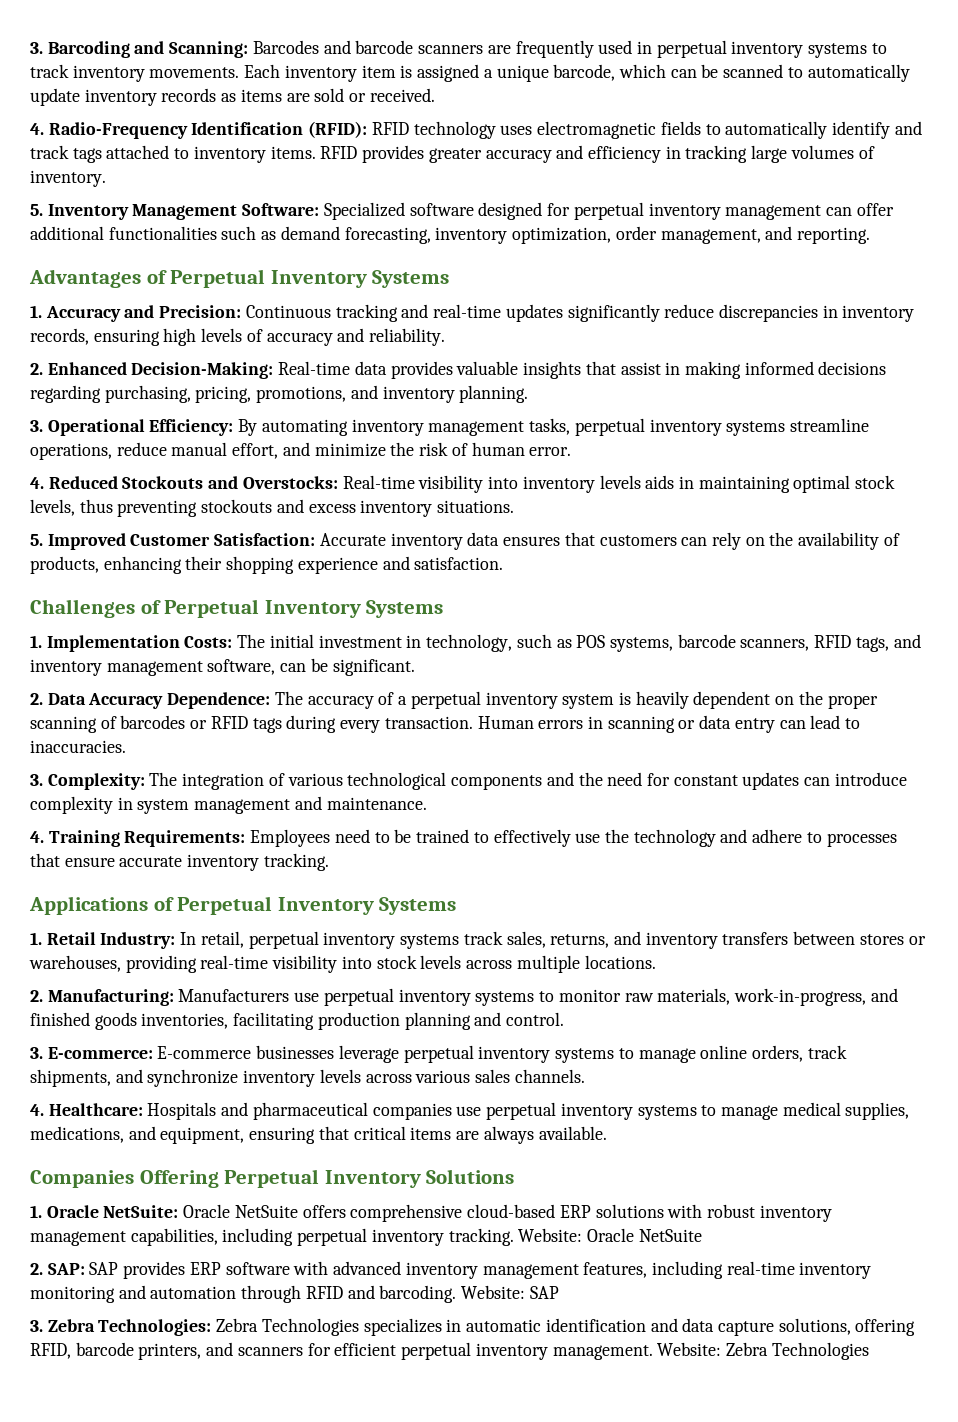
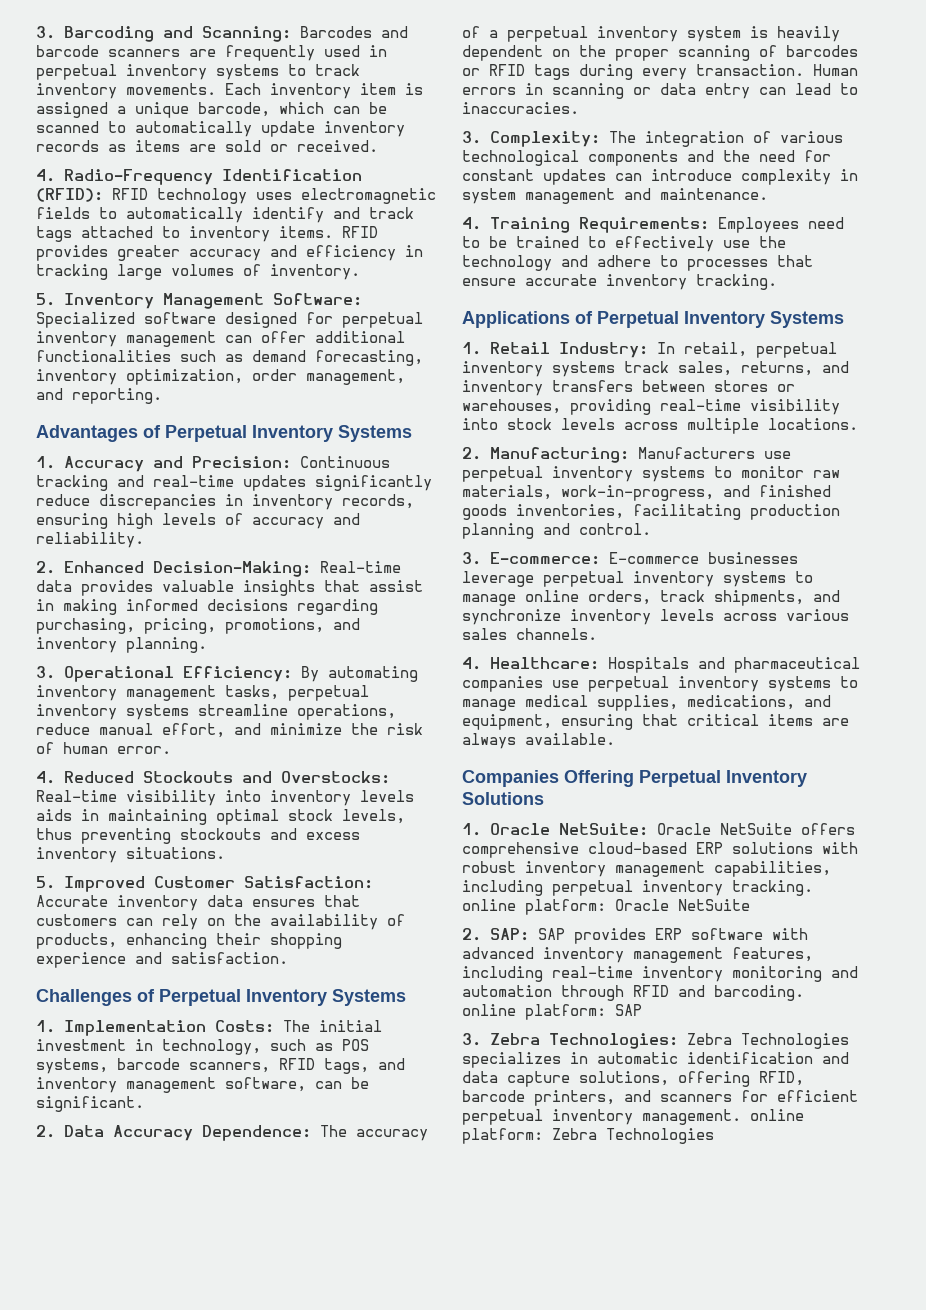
- 1. Oracle NetSuite: Oracle NetSuite offers comprehensive cloud-based ERP solutions with robust inventory management capabilities, including perpetual inventory tracking. Website: Oracle NetSuite
+ 1. Oracle NetSuite: Oracle NetSuite offers comprehensive cloud-based ERP solutions with robust inventory management capabilities, including perpetual inventory tracking. online platform: Oracle NetSuite
- 2. SAP: SAP provides ERP software with advanced inventory management features, including real-time inventory monitoring and automation through RFID and barcoding. Website: SAP
+ 2. SAP: SAP provides ERP software with advanced inventory management features, including real-time inventory monitoring and automation through RFID and barcoding. online platform: SAP
- 3. Zebra Technologies: Zebra Technologies specializes in automatic identification and data capture solutions, offering RFID, barcode printers, and scanners for efficient perpetual inventory management. Website: Zebra Technologies
+ 3. Zebra Technologies: Zebra Technologies specializes in automatic identification and data capture solutions, offering RFID, barcode printers, and scanners for efficient perpetual inventory management. online platform: Zebra Technologies

